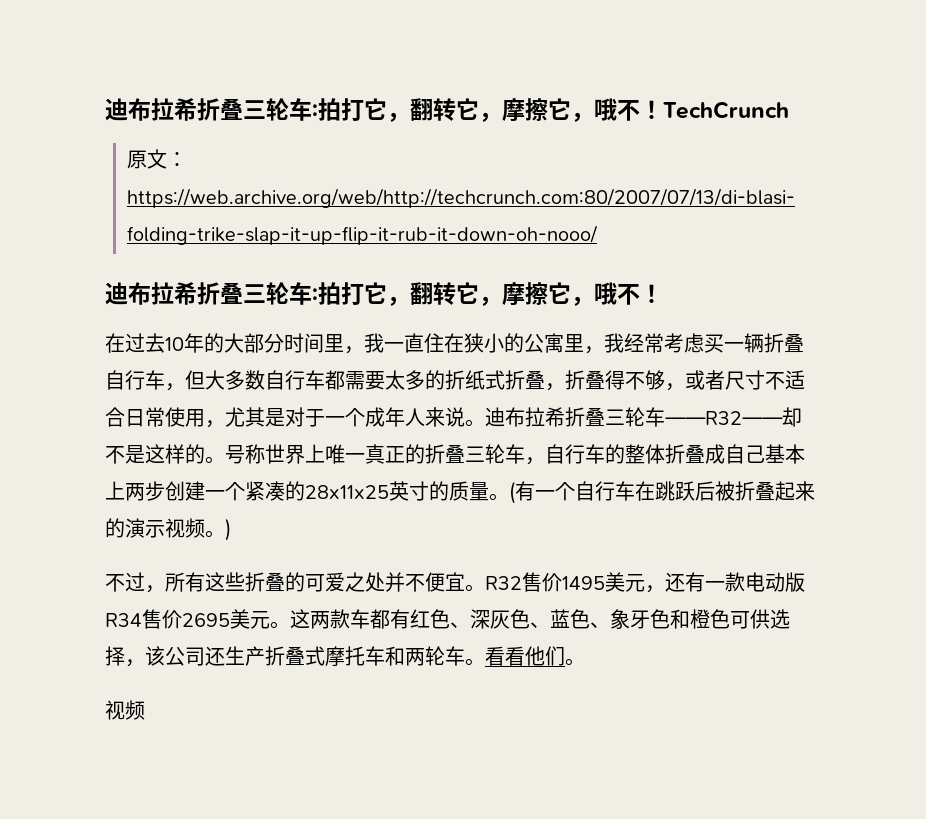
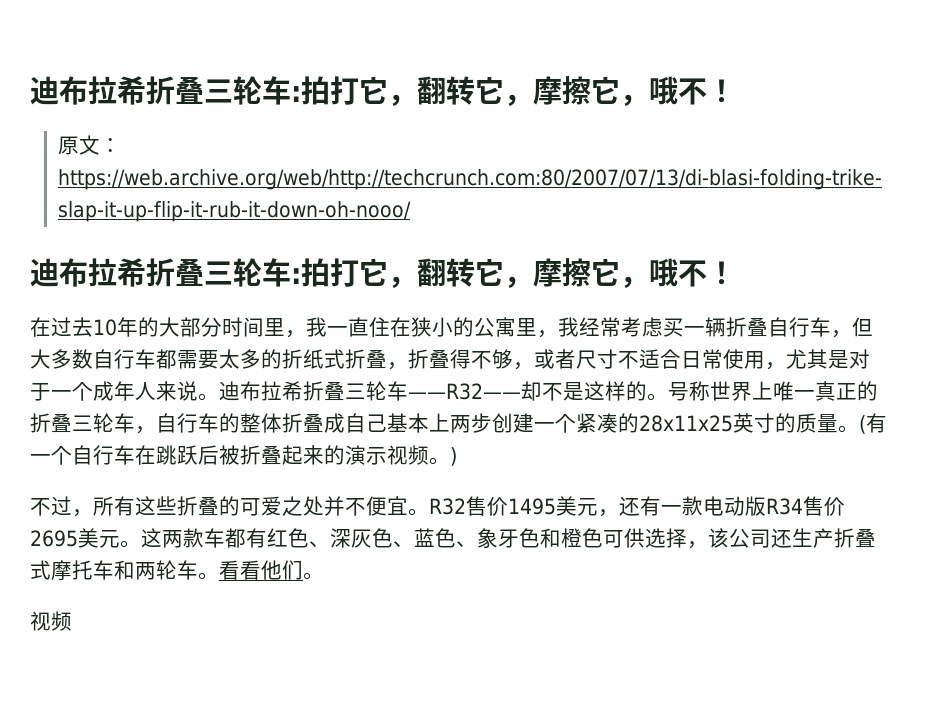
- TechCrunch

